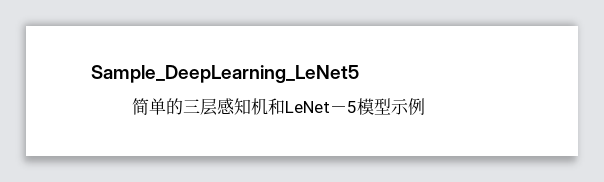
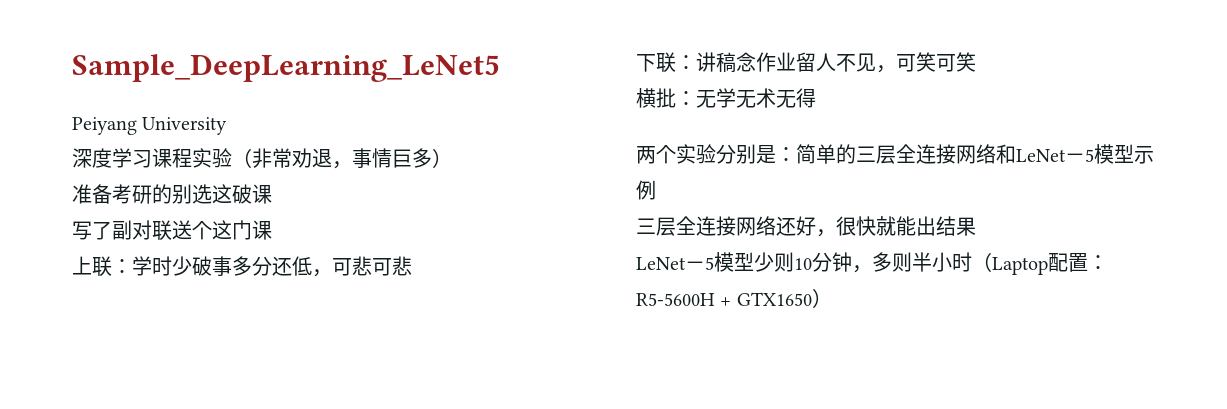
- 简单的三层感知机和LeNet－5模型示例
+ Peiyang University
+ 深度学习课程实验（非常劝退，事情巨多）
+ 准备考研的别选这破课
+ 写了副对联送个这门课
+ 上联：学时少破事多分还低，可悲可悲
+ 下联：讲稿念作业留人不见，可笑可笑
+ 横批：无学无术无得
+ 两个实验分别是：简单的三层全连接网络和LeNet－5模型示例
+ 三层全连接网络还好，很快就能出结果
+ LeNet－5模型少则10分钟，多则半小时（Laptop配置：R5-5600H + GTX1650）

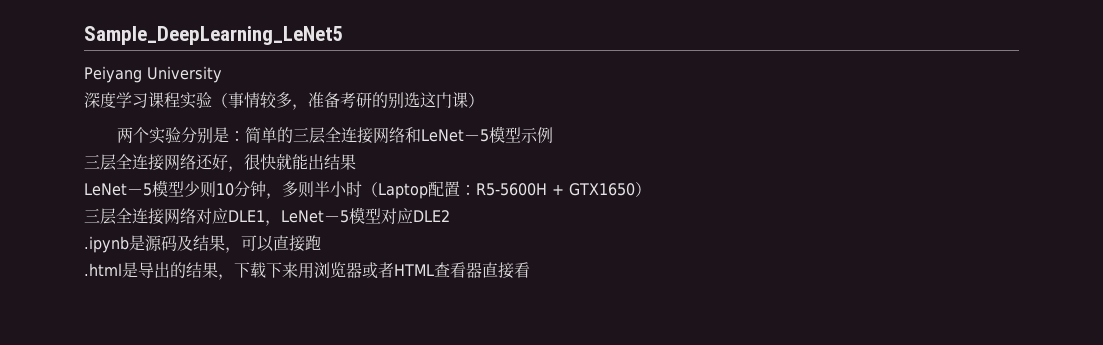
- 深度学习课程实验（非常劝退，事情巨多）
- 准备考研的别选这破课
- 写了副对联送个这门课
- 上联：学时少破事多分还低，可悲可悲
- 下联：讲稿念作业留人不见，可笑可笑
- 横批：无学无术无得
+ 深度学习课程实验（事情较多，准备考研的别选这门课）
+ 三层全连接网络对应DLE1，LeNet－5模型对应DLE2
+ .ipynb是源码及结果，可以直接跑
+ .html是导出的结果，下载下来用浏览器或者HTML查看器直接看

